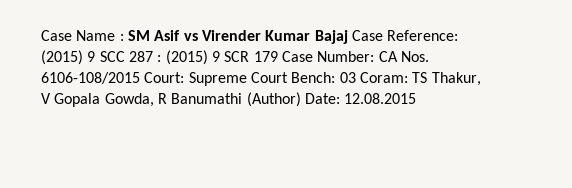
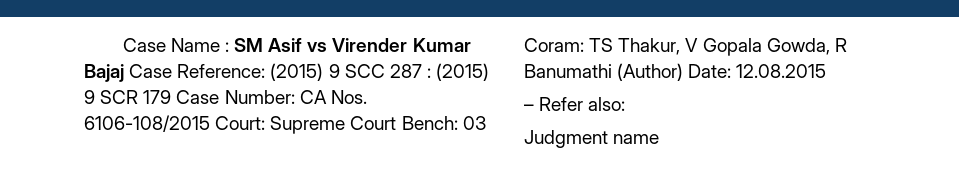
+ – Refer also:
+ Judgment name

